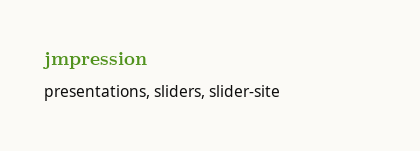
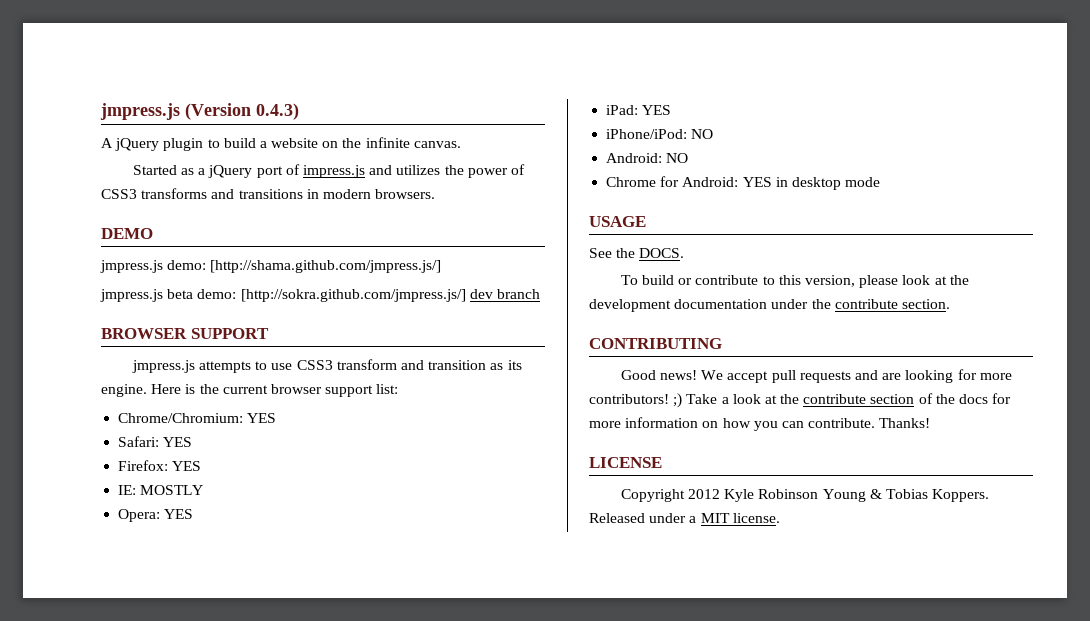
- jmpression
- presentations, sliders, slider-site
+ jmpress.js (Version 0.4.3)
+ A jQuery plugin to build a website on the infinite canvas.
+ Started as a jQuery port of impress.js and utilizes the power of CSS3 transforms and transitions in modern browsers.
+ DEMO
+ jmpress.js demo: [http://shama.github.com/jmpress.js/]
+ jmpress.js beta demo: [http://sokra.github.com/jmpress.js/] dev branch
+ BROWSER SUPPORT
+ jmpress.js attempts to use CSS3 transform and transition as its engine. Here is the current browser support list:
+ Chrome/Chromium: YES
+ Safari: YES
+ Firefox: YES
+ IE: MOSTLY
+ Opera: YES
+ iPad: YES
+ iPhone/iPod: NO
+ Android: NO
+ Chrome for Android: YES in desktop mode
+ USAGE
+ See the DOCS.
+ To build or contribute to this version, please look at the development documentation under the contribute section.
+ CONTRIBUTING
+ Good news! We accept pull requests and are looking for more contributors! ;) Take a look at the contribute section of the docs for more information on how you can contribute. Thanks!
+ LICENSE
+ Copyright 2012 Kyle Robinson Young & Tobias Koppers. Released under a MIT license.

